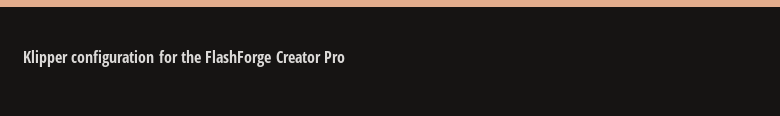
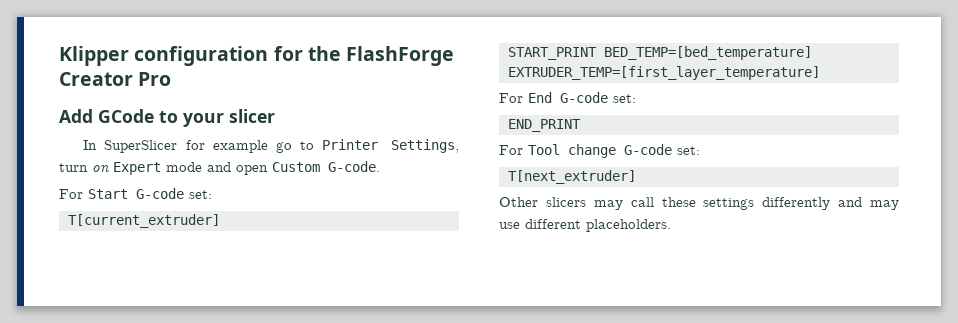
+ Add GCode to your slicer
+ In SuperSlicer for example go to Printer Settings, turn on Expert mode and open Custom G-code.
+ For Start G-code set:
+ T[current_extruder]
+ START_PRINT BED_TEMP=[bed_temperature] EXTRUDER_TEMP=[first_layer_temperature]
+ For End G-code set:
+ END_PRINT
+ For Tool change G-code set:
+ T[next_extruder]
+ Other slicers may call these settings differently and may use different placeholders.

